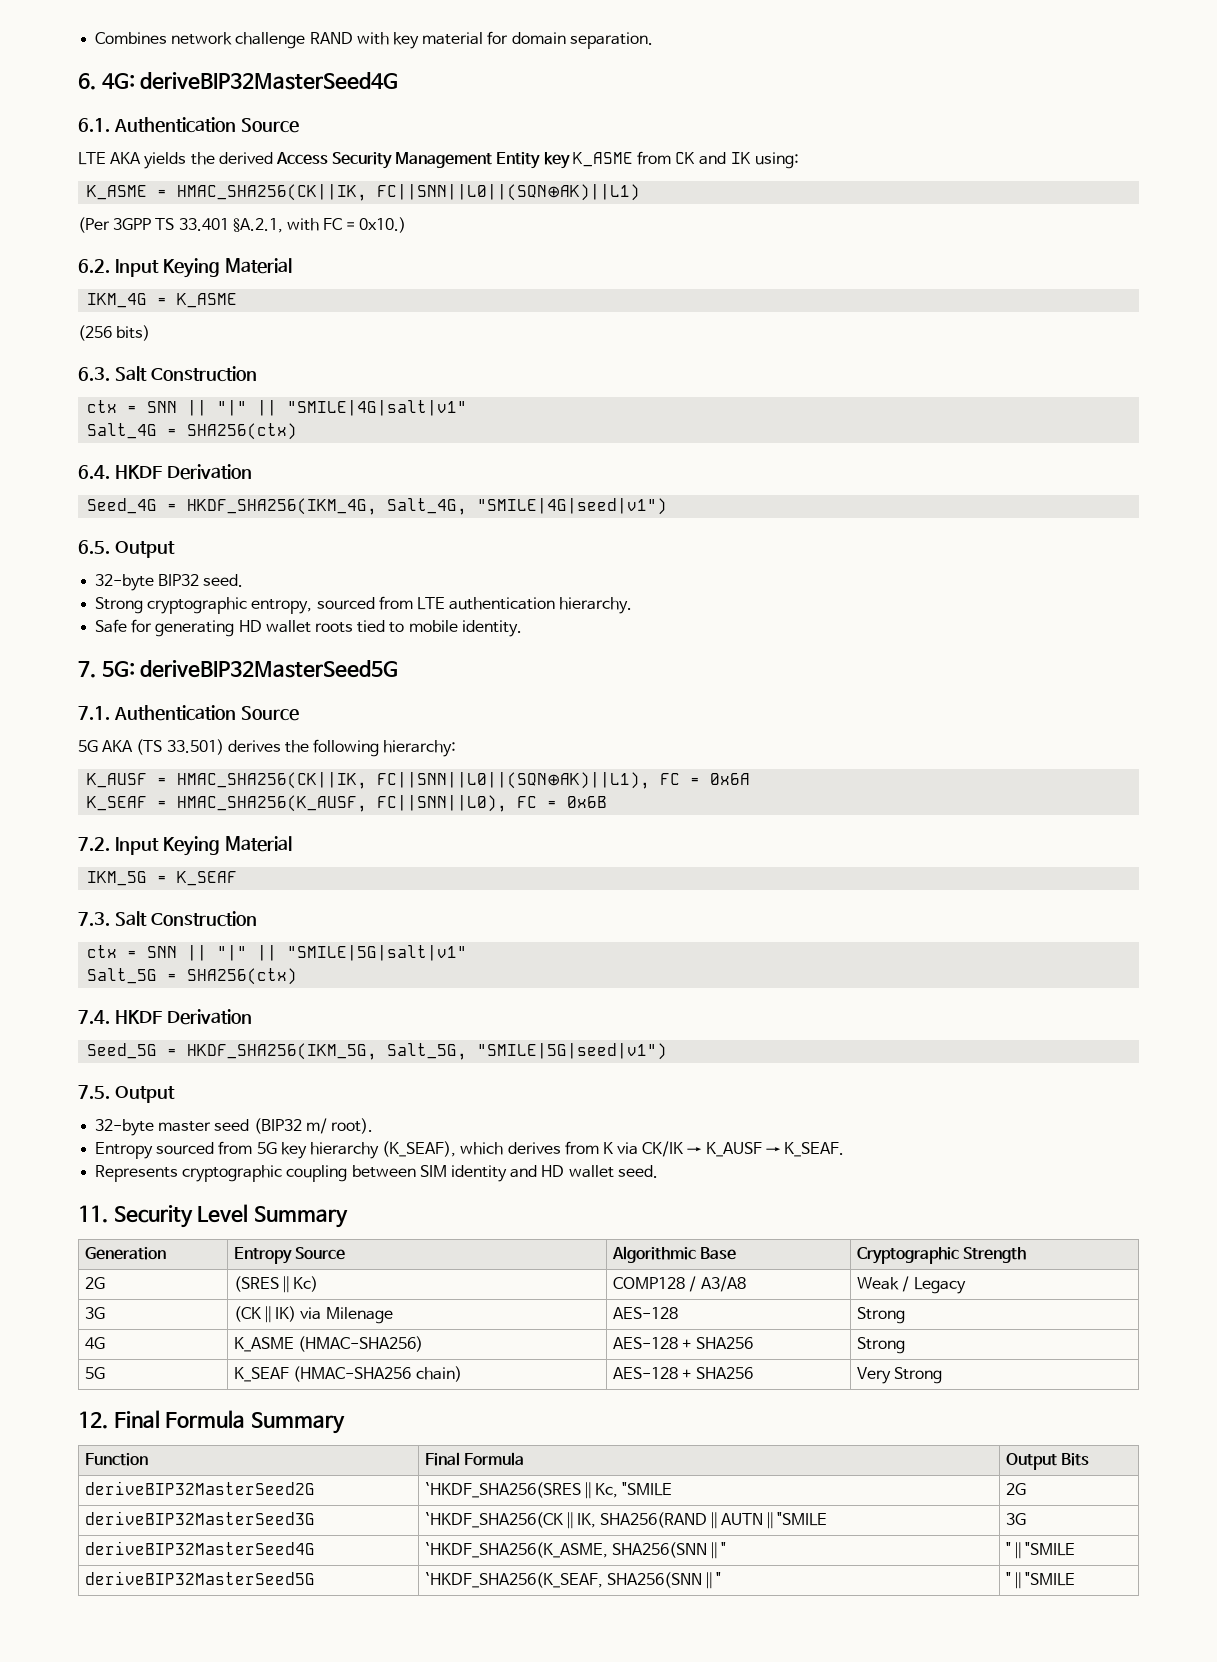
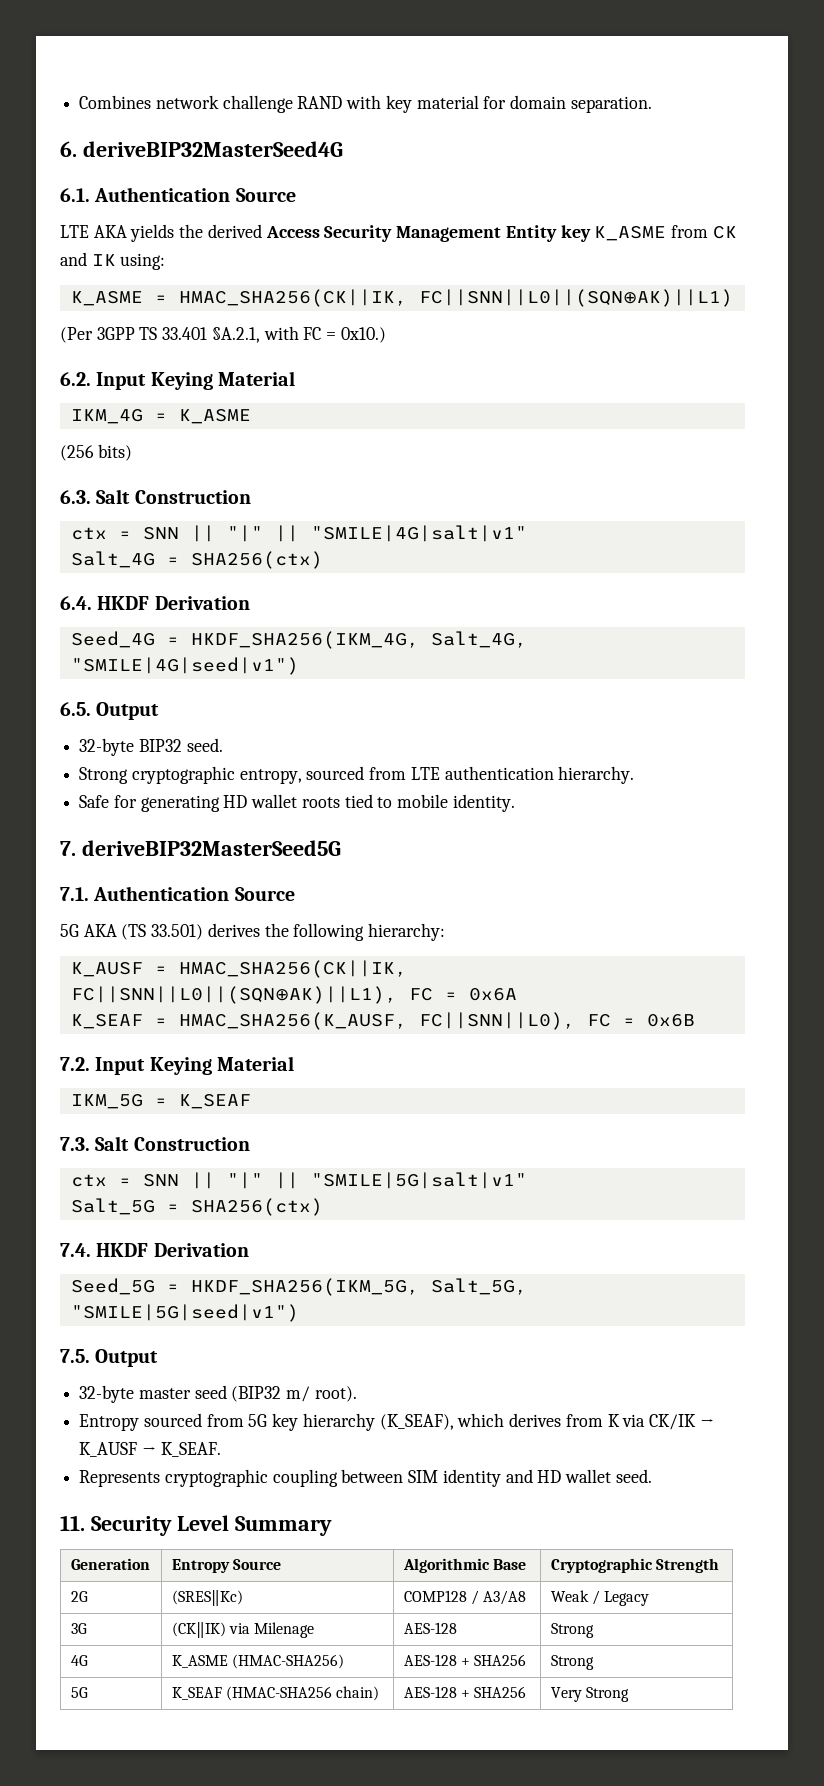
- 6. 4G: deriveBIP32MasterSeed4G
+ 6. deriveBIP32MasterSeed4G
- 7. 5G: deriveBIP32MasterSeed5G
+ 7. deriveBIP32MasterSeed5G
- 12. Final Formula Summary
- Function | Final Formula | Output Bits
- deriveBIP32MasterSeed2G | `HKDF_SHA256(SRES‖Kc, "SMILE | 2G
- deriveBIP32MasterSeed3G | `HKDF_SHA256(CK‖IK, SHA256(RAND‖AUTN‖"SMILE | 3G
- deriveBIP32MasterSeed4G | `HKDF_SHA256(K_ASME, SHA256(SNN‖" | "‖"SMILE
- deriveBIP32MasterSeed5G | `HKDF_SHA256(K_SEAF, SHA256(SNN‖" | "‖"SMILE

